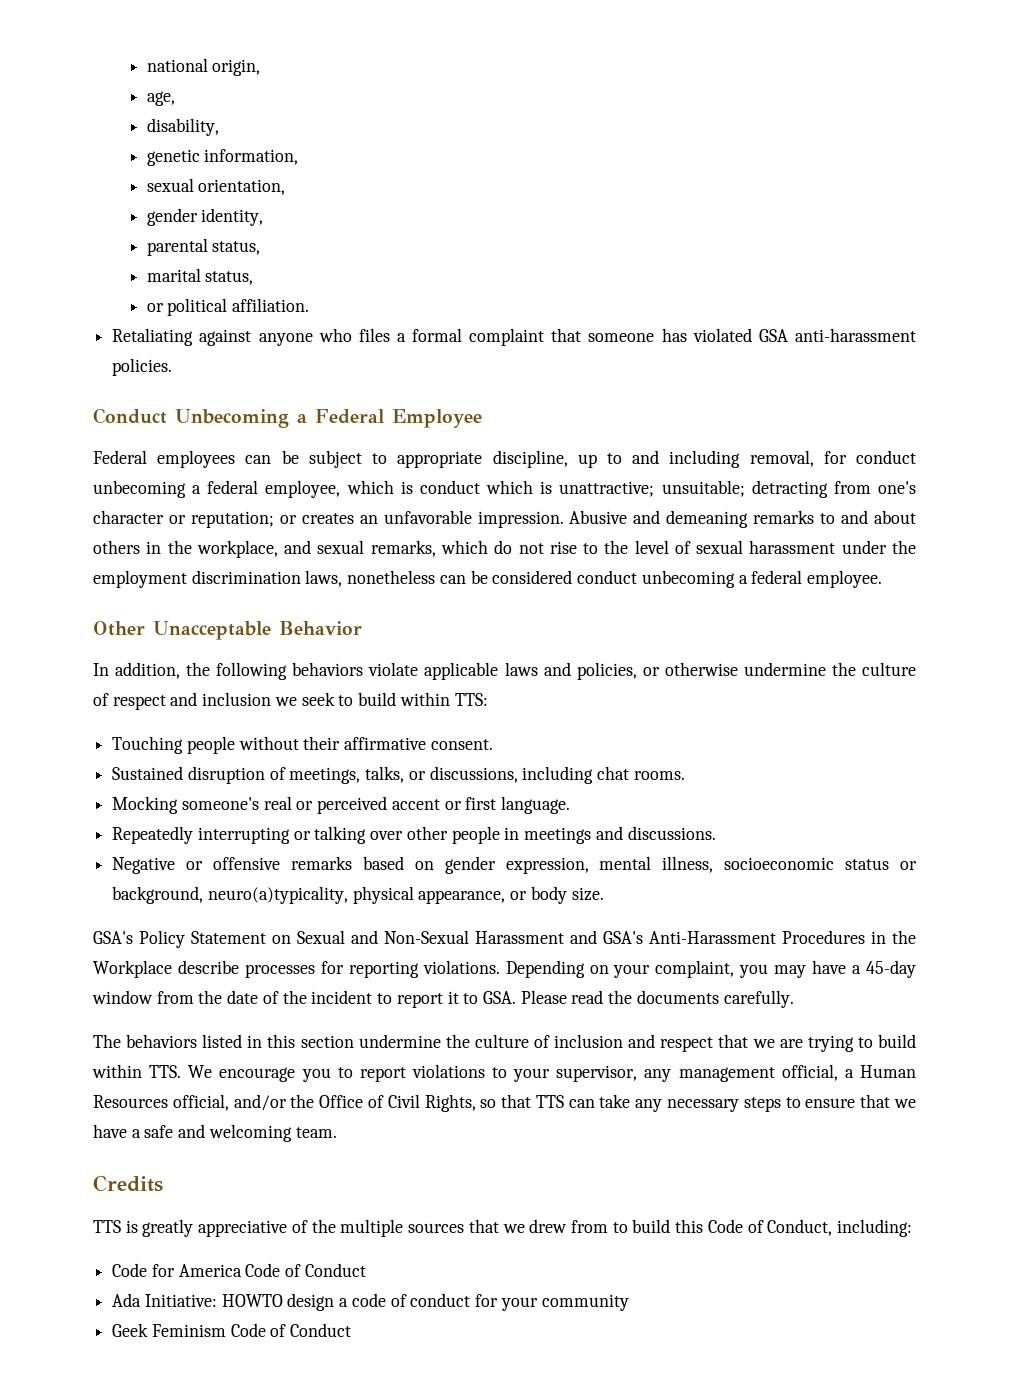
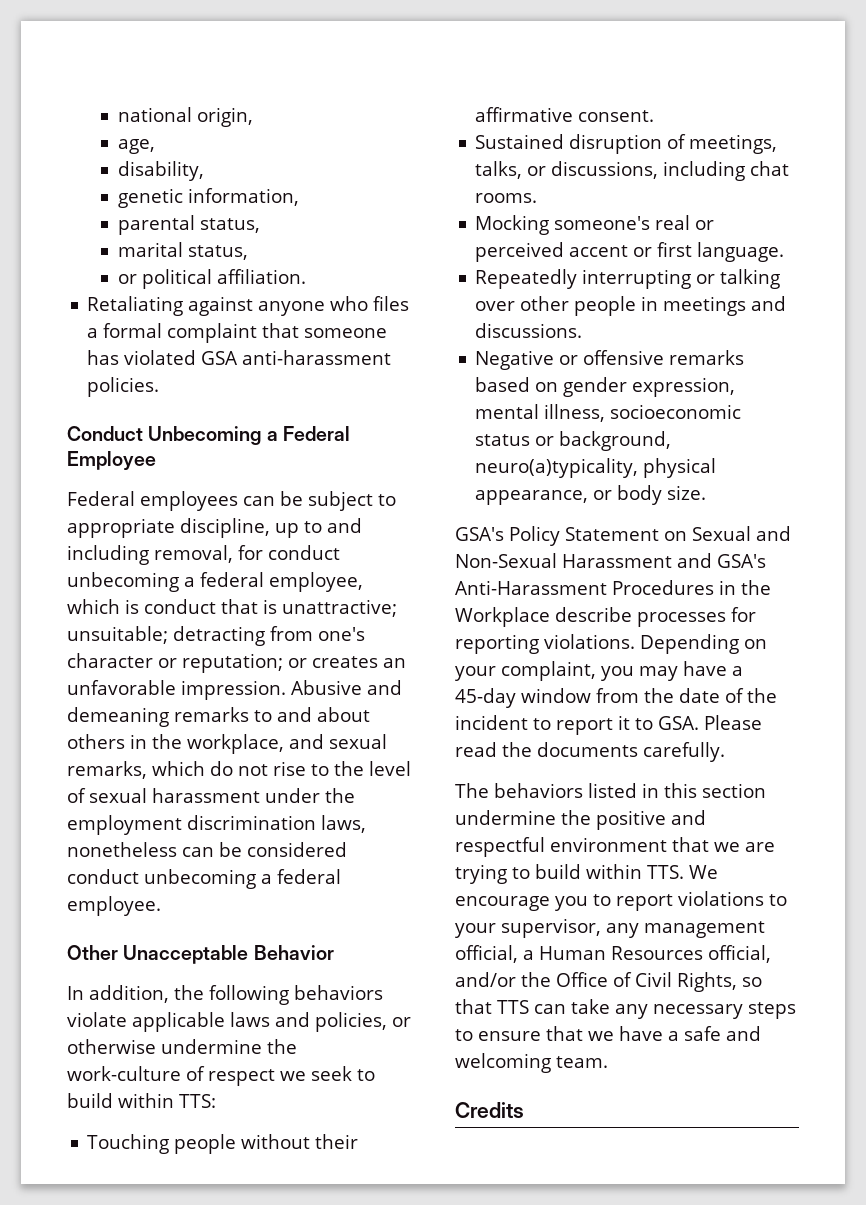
- sexual orientation,
- gender identity,
- Federal employees can be subject to appropriate discipline, up to and including removal, for conduct unbecoming a federal employee, which is conduct which is unattractive; unsuitable; detracting from one's character or reputation; or creates an unfavorable impression.
+ Federal employees can be subject to appropriate discipline, up to and including removal, for conduct unbecoming a federal employee, which is conduct that is unattractive; unsuitable; detracting from one's character or reputation; or creates an unfavorable impression.
- In addition, the following behaviors violate applicable laws and policies, or otherwise undermine the culture of respect and inclusion we seek to build within TTS:
+ In addition, the following behaviors violate applicable laws and policies, or otherwise undermine the work-culture of respect we seek to build within TTS:
- The behaviors listed in this section undermine the culture of inclusion and respect that we are trying to build within TTS. We encourage you to report violations to your supervisor, any management official, a Human Resources official, and/or the Office of Civil Rights, so that TTS can take any necessary steps to ensure that we have a safe and welcoming team.
+ The behaviors listed in this section undermine the positive and respectful environment that we are trying to build within TTS. We encourage you to report violations to your supervisor, any management official, a Human Resources official, and/or the Office of Civil Rights, so that TTS can take any necessary steps to ensure that we have a safe and welcoming team.
- TTS is greatly appreciative of the multiple sources that we drew from to build this Code of Conduct, including:
- Code for America Code of Conduct
- Ada Initiative: HOWTO design a code of conduct for your community
- Geek Feminism Code of Conduct

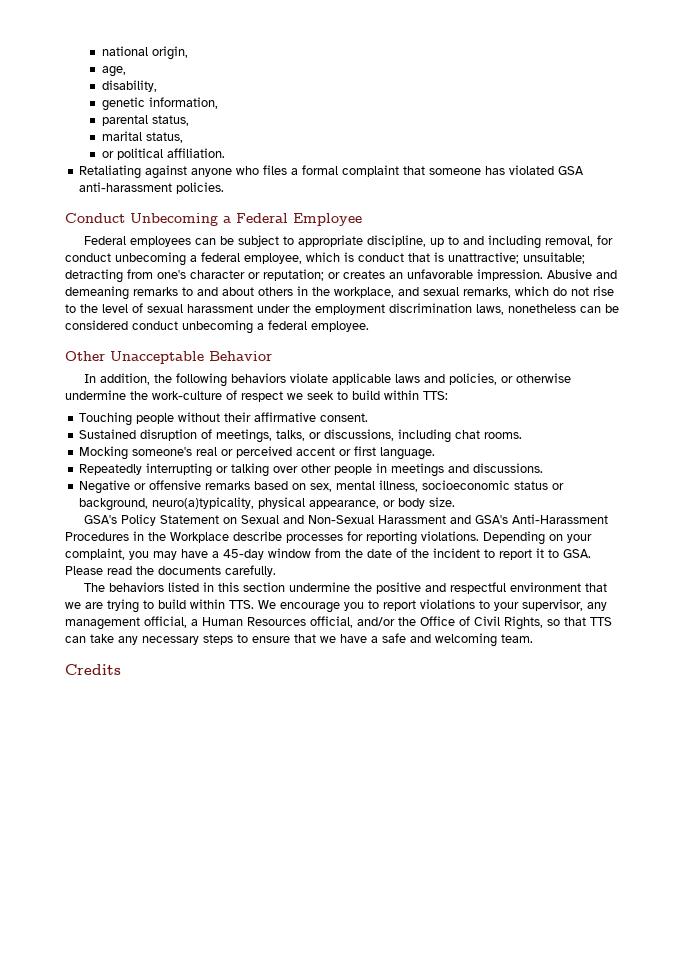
- Negative or offensive remarks based on gender expression, mental illness, socioeconomic status or background, neuro(a)typicality, physical appearance, or body size.
+ Negative or offensive remarks based on sex, mental illness, socioeconomic status or background, neuro(a)typicality, physical appearance, or body size.

